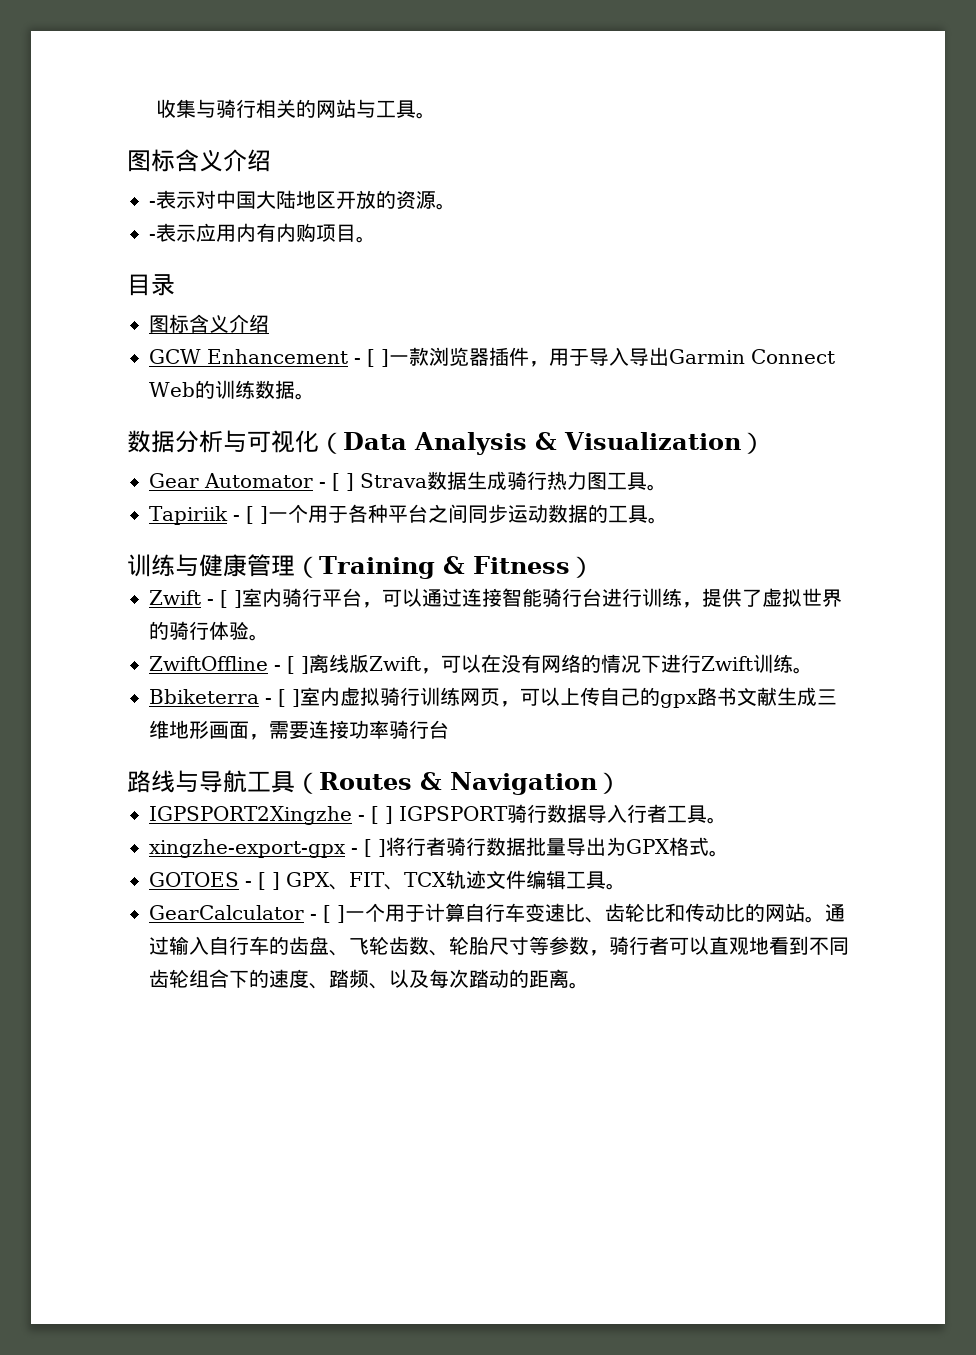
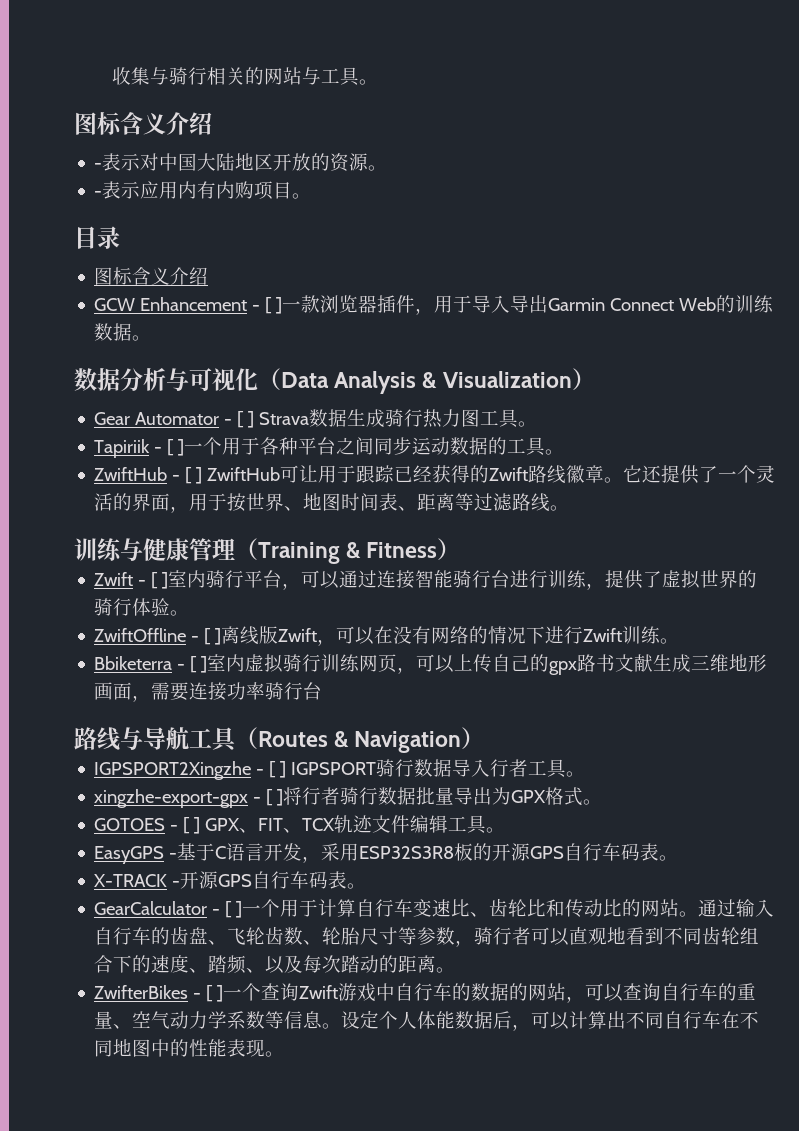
+ ZwiftHub - [ ] ZwiftHub可让用于跟踪已经获得的Zwift路线徽章。它还提供了一个灵活的界面，用于按世界、地图时间表、距离等过滤路线。
+ EasyGPS -基于C语言开发，采用ESP32S3R8板的开源GPS自行车码表。
+ X-TRACK -开源GPS自行车码表。
+ ZwifterBikes - [ ]一个查询Zwift游戏中自行车的数据的网站，可以查询自行车的重量、空气动力学系数等信息。设定个人体能数据后，可以计算出不同自行车在不同地图中的性能表现。

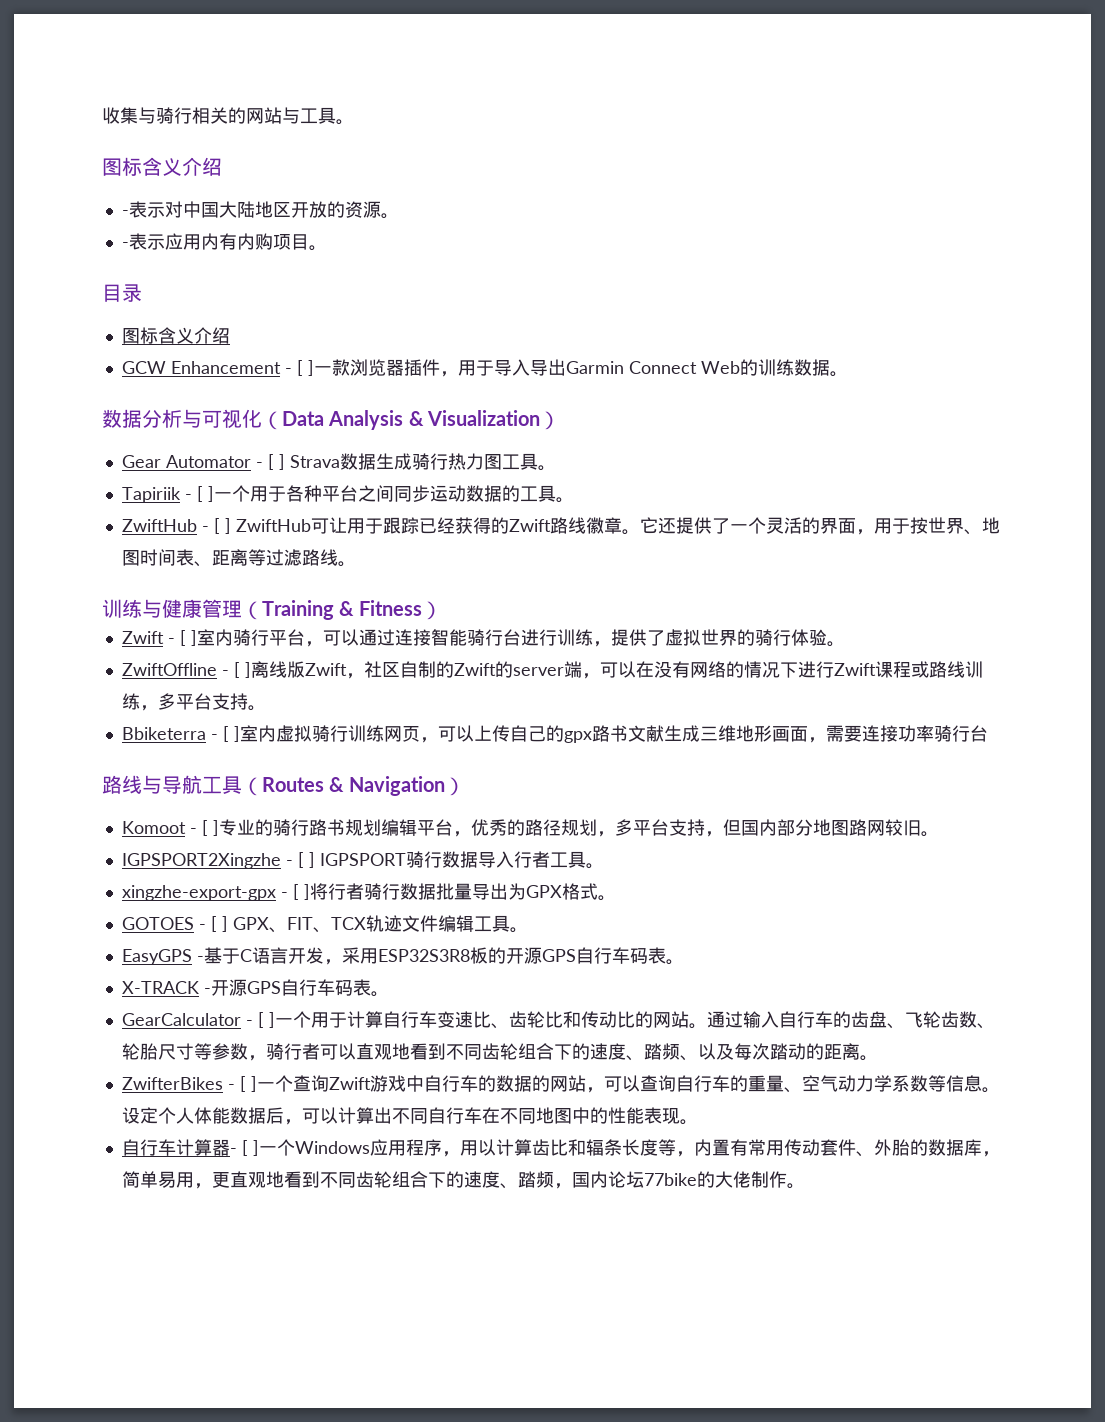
- ZwiftOffline - [ ]离线版Zwift，可以在没有网络的情况下进行Zwift训练。
+ ZwiftOffline - [ ]离线版Zwift，社区自制的Zwift的server端，可以在没有网络的情况下进行Zwift课程或路线训练，多平台支持。
+ Komoot - [ ]专业的骑行路书规划编辑平台，优秀的路径规划，多平台支持，但国内部分地图路网较旧。
+ 自行车计算器- [ ]一个Windows应用程序，用以计算齿比和辐条长度等，内置有常用传动套件、外胎的数据库，简单易用，更直观地看到不同齿轮组合下的速度、踏频，国内论坛77bike的大佬制作。

